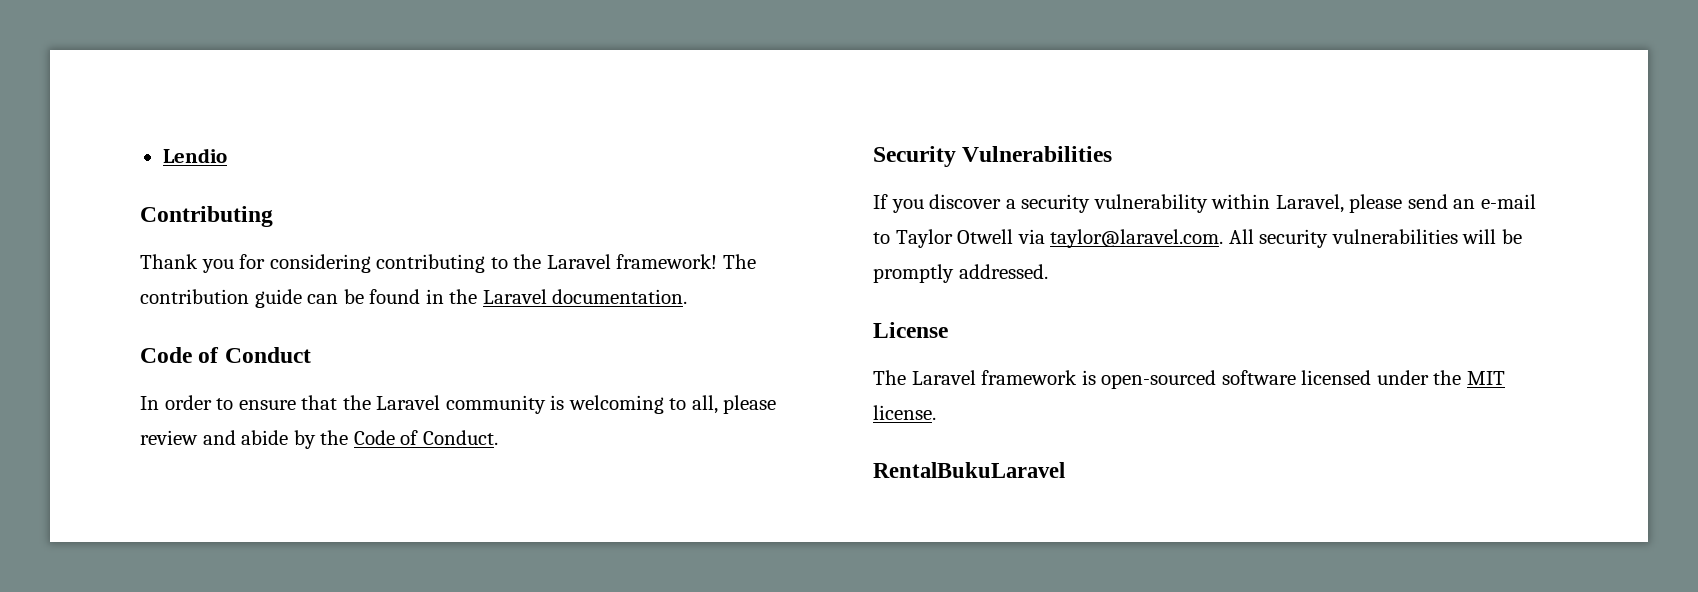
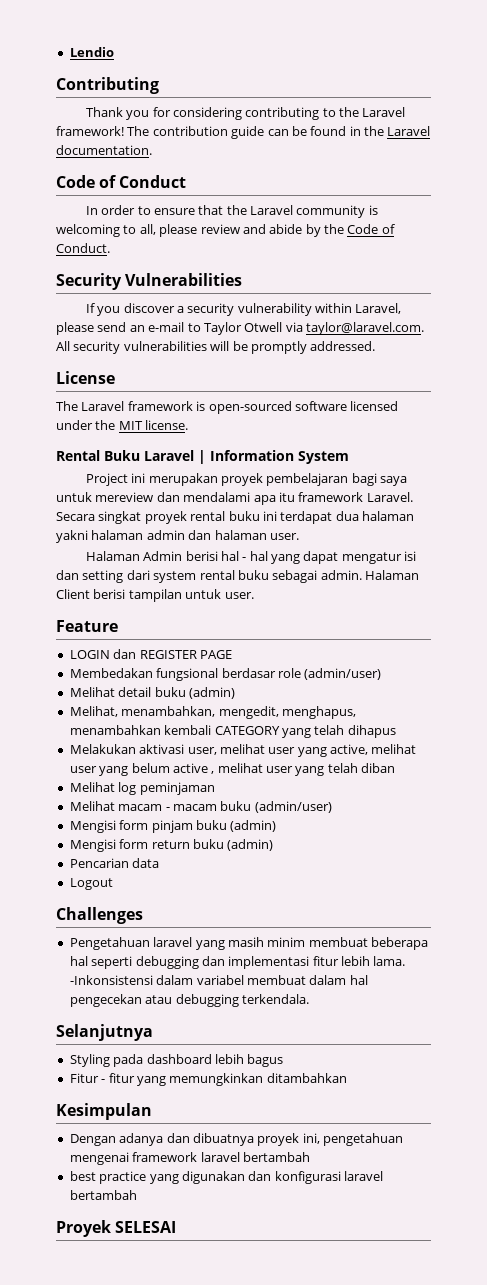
- RentalBukuLaravel
+ Rental Buku Laravel | Information System
+ Project ini merupakan proyek pembelajaran bagi saya untuk mereview dan mendalami apa itu framework Laravel. Secara singkat proyek rental buku ini terdapat dua halaman yakni halaman admin dan halaman user.
+ Halaman Admin berisi hal - hal yang dapat mengatur isi dan setting dari system rental buku sebagai admin. Halaman Client berisi tampilan untuk user.
+ Feature
+ LOGIN dan REGISTER PAGE
+ Membedakan fungsional berdasar role (admin/user)
+ Melihat detail buku (admin)
+ Melihat, menambahkan, mengedit, menghapus, menambahkan kembali CATEGORY yang telah dihapus
+ Melakukan aktivasi user, melihat user yang active, melihat user yang belum active , melihat user yang telah diban
+ Melihat log peminjaman
+ Melihat macam - macam buku (admin/user)
+ Mengisi form pinjam buku (admin)
+ Mengisi form return buku (admin)
+ Pencarian data
+ Logout
+ Challenges
+ Pengetahuan laravel yang masih minim membuat beberapa hal seperti debugging dan implementasi fitur lebih lama. -Inkonsistensi dalam variabel membuat dalam hal pengecekan atau debugging terkendala.
+ Selanjutnya
+ Styling pada dashboard lebih bagus
+ Fitur - fitur yang memungkinkan ditambahkan
+ Kesimpulan
+ Dengan adanya dan dibuatnya proyek ini, pengetahuan mengenai framework laravel bertambah
+ best practice yang digunakan dan konfigurasi laravel bertambah
+ Proyek SELESAI

